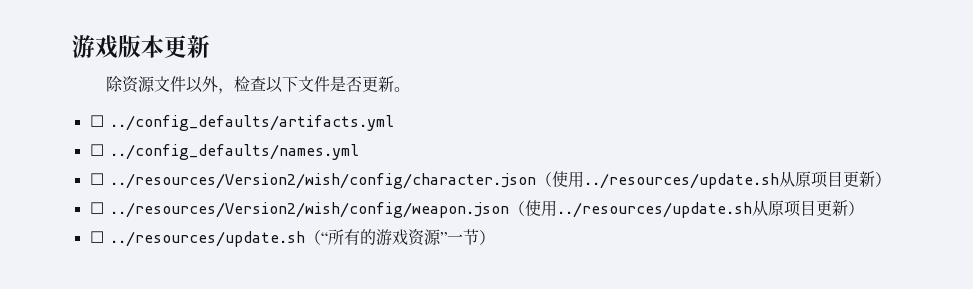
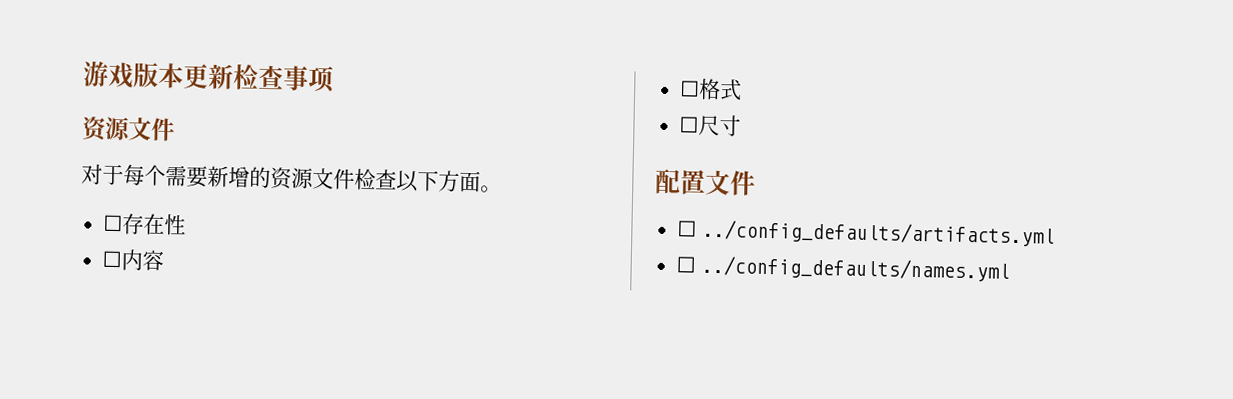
- 游戏版本更新
- 除资源文件以外，检查以下文件是否更新。
+ 游戏版本更新检查事项
+ 资源文件
+ 对于每个需要新增的资源文件检查以下方面。
+ ☐存在性
+ ☐内容
+ ☐格式
+ ☐尺寸
+ 配置文件
- ☐ ../resources/Version2/wish/config/character.json（使用../resources/update.sh从原项目更新）
- ☐ ../resources/Version2/wish/config/weapon.json（使用../resources/update.sh从原项目更新）
- ☐ ../resources/update.sh（“所有的游戏资源”一节）

